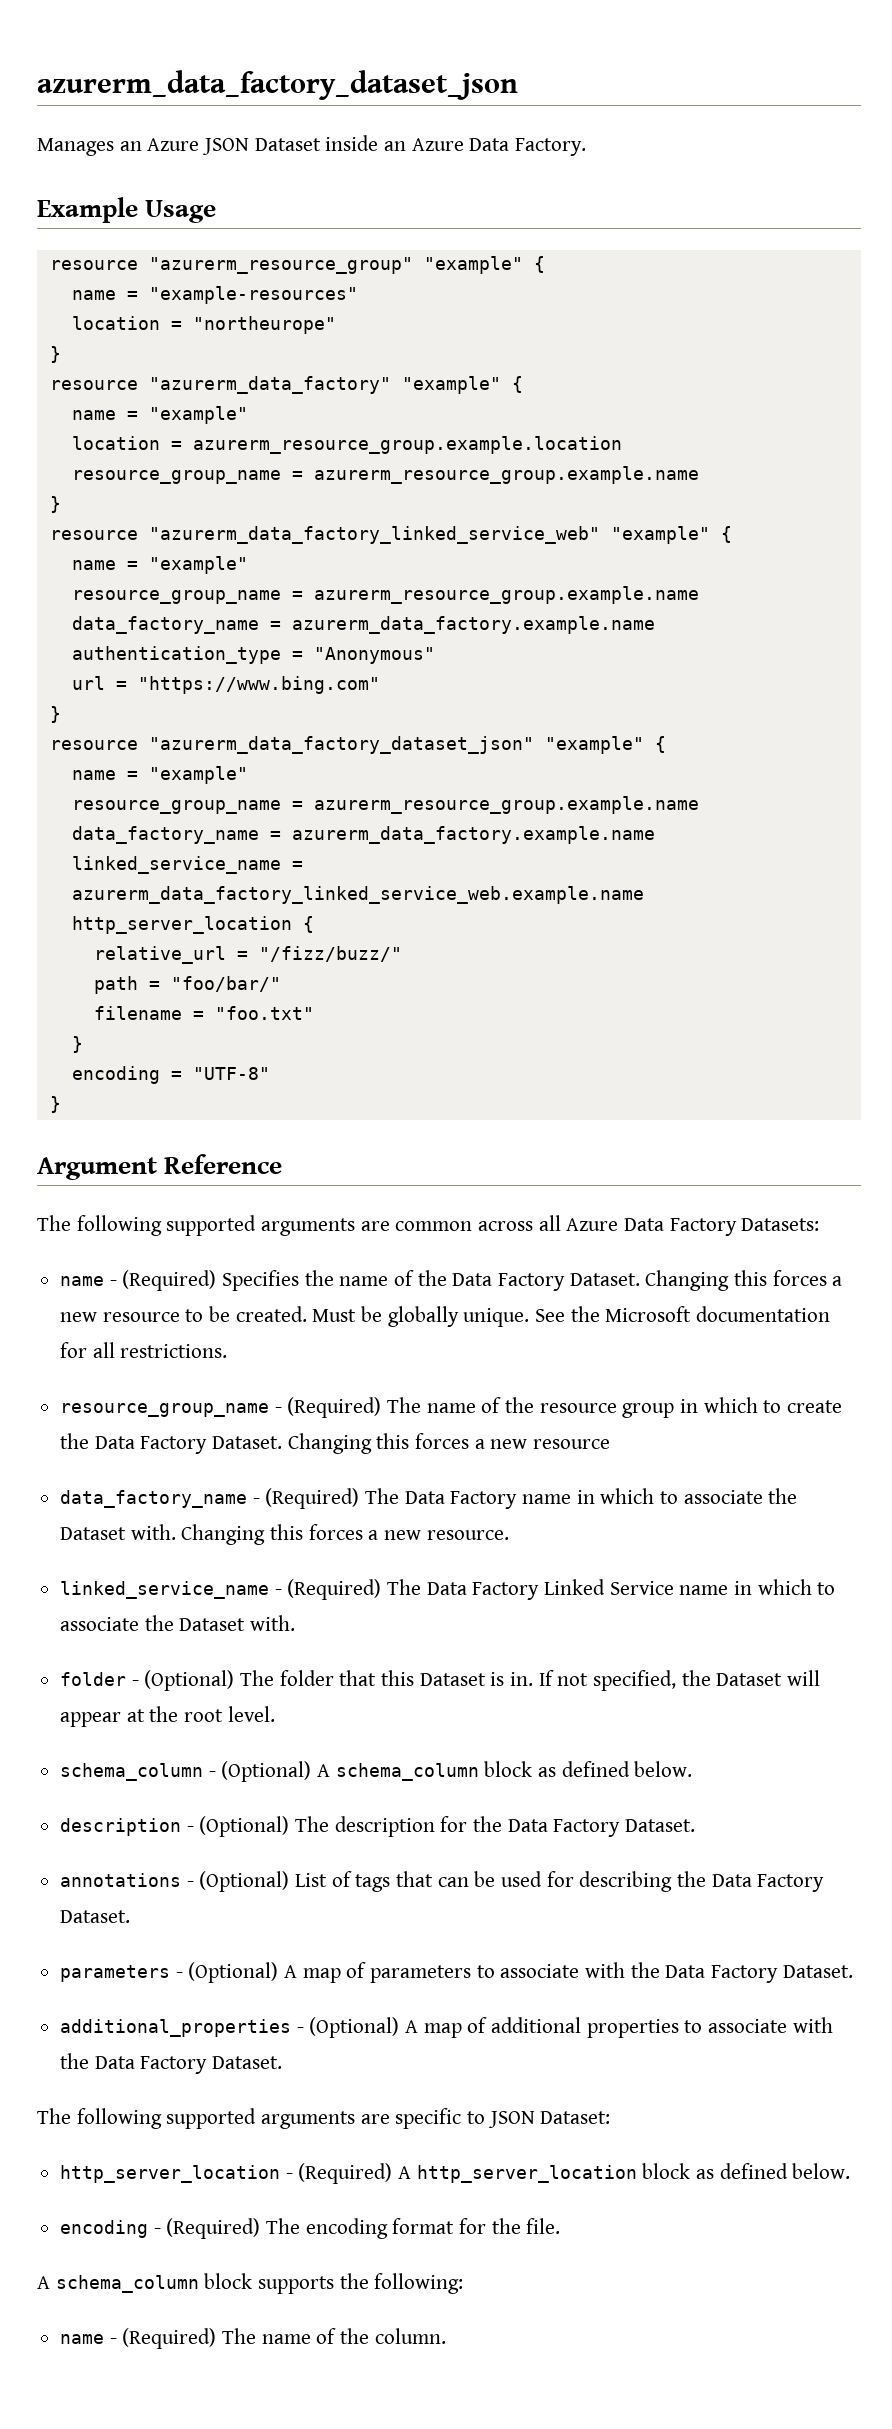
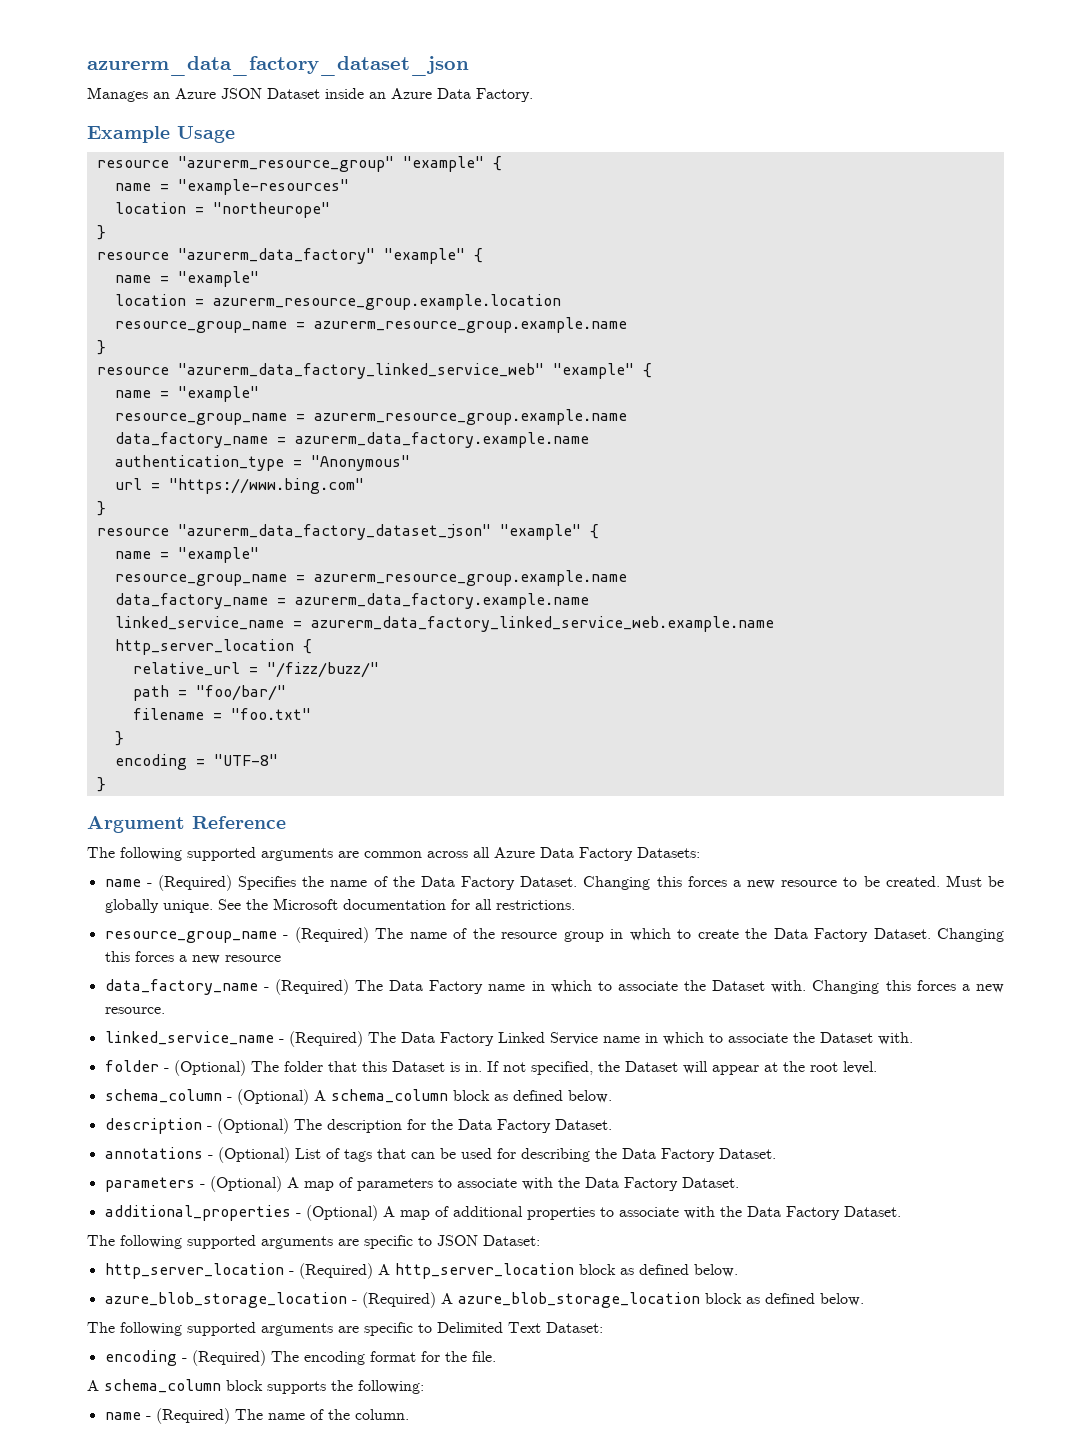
+ azure_blob_storage_location - (Required) A azure_blob_storage_location block as defined below.
+ The following supported arguments are specific to Delimited Text Dataset:

